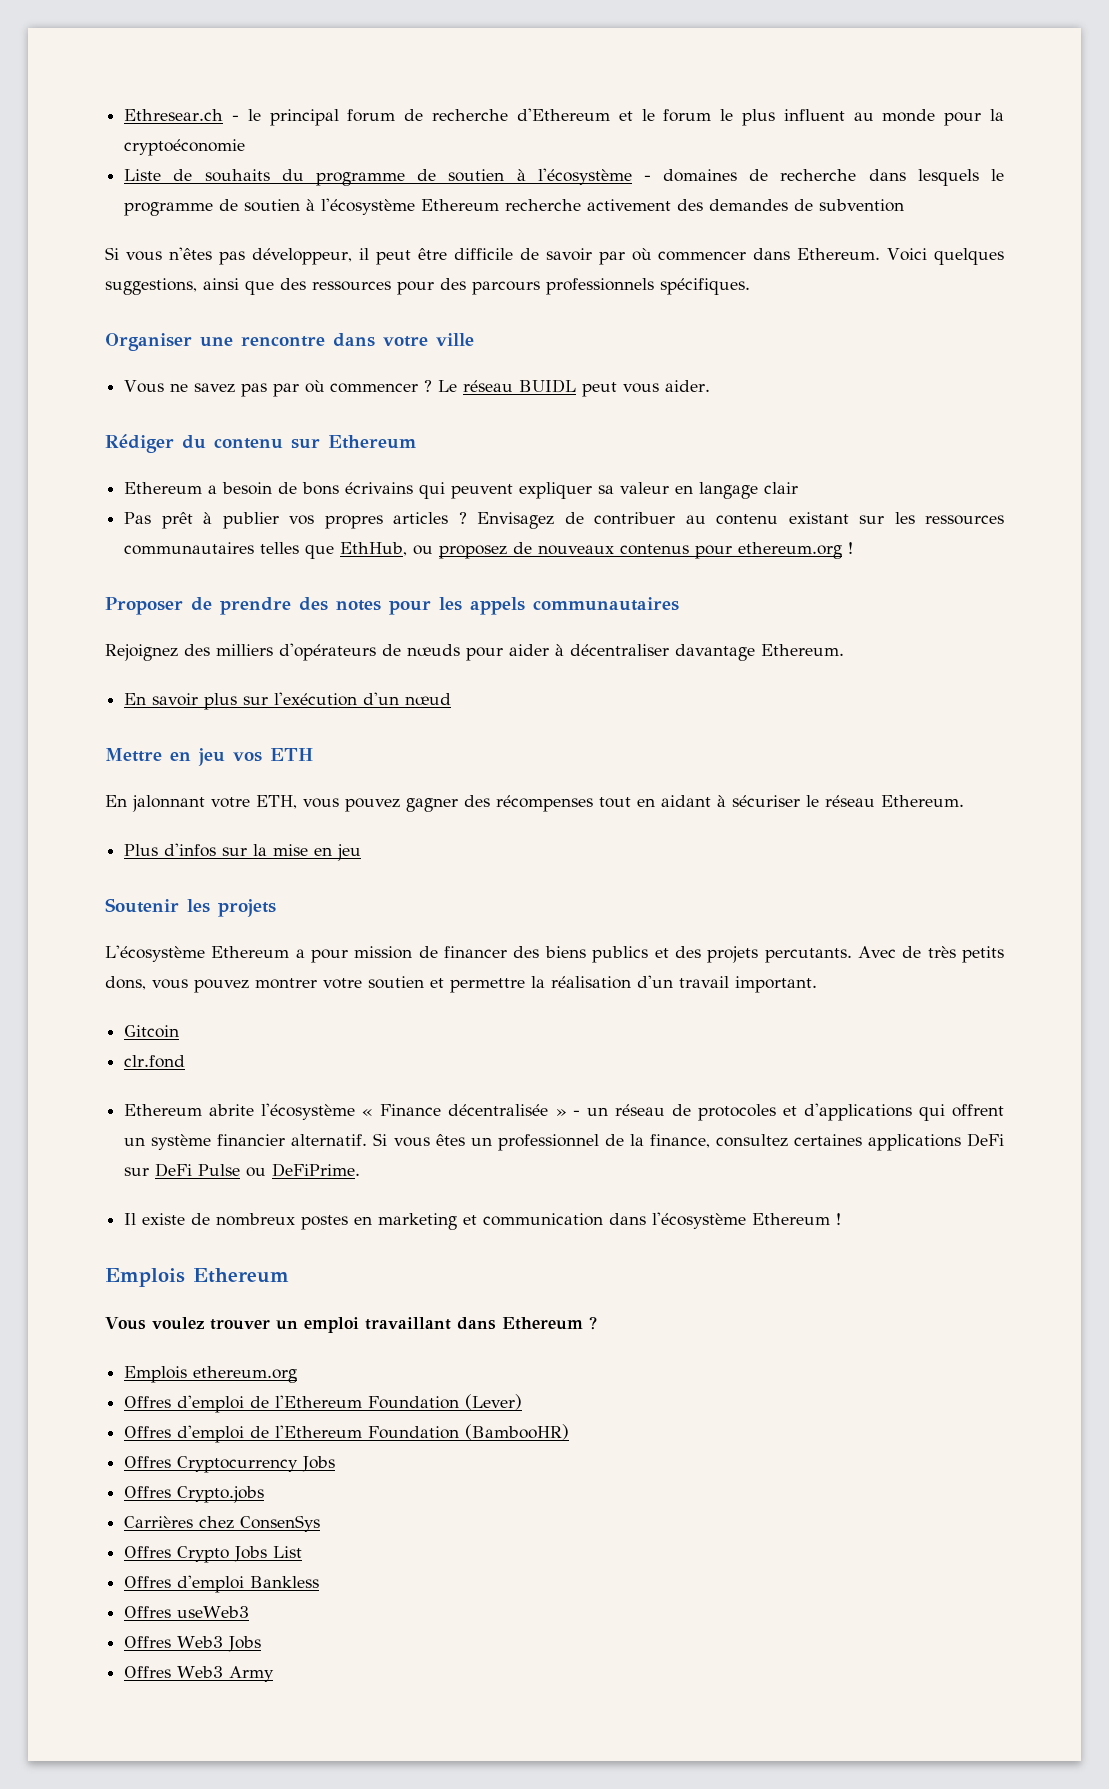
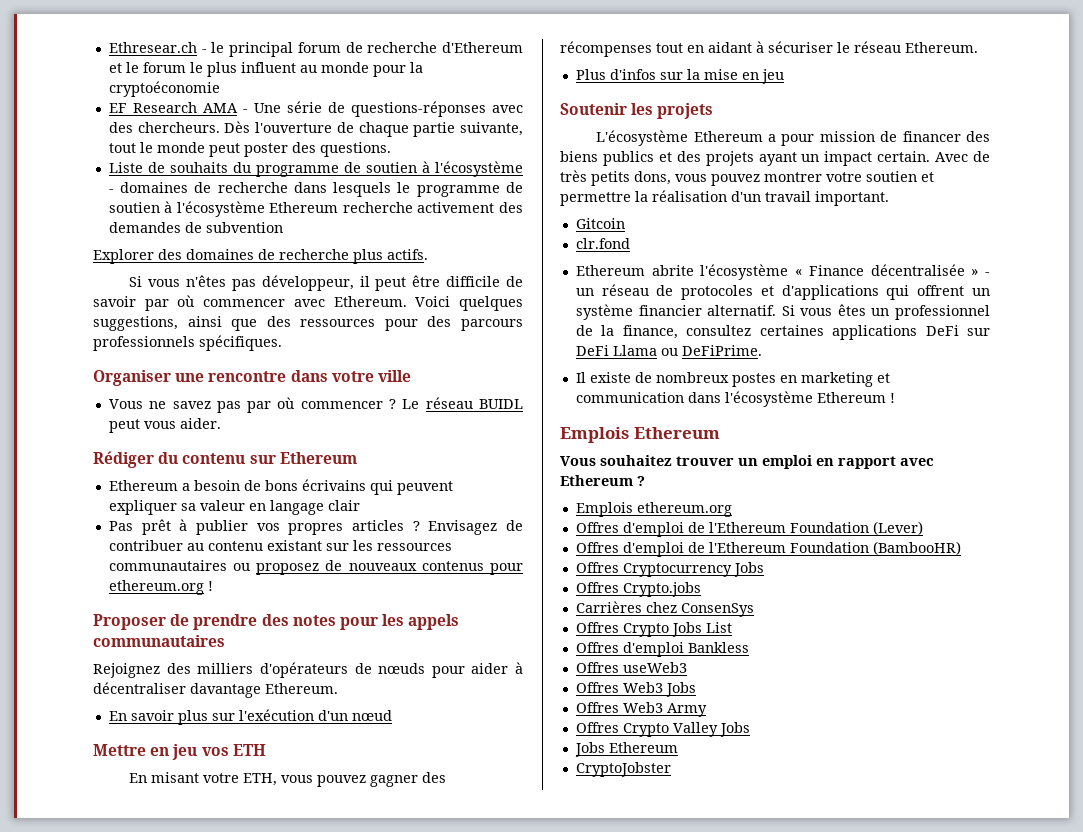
+ EF Research AMA - Une série de questions-réponses avec des chercheurs. Dès l'ouverture de chaque partie suivante, tout le monde peut poster des questions.
+ Explorer des domaines de recherche plus actifs.
- Si vous n'êtes pas développeur, il peut être difficile de savoir par où commencer dans Ethereum.
+ Si vous n'êtes pas développeur, il peut être difficile de savoir par où commencer avec Ethereum.
- Envisagez de contribuer au contenu existant sur les ressources communautaires telles que EthHub, ou proposez de nouveaux contenus pour ethereum.org !
+ Envisagez de contribuer au contenu existant sur les ressources communautaires ou proposez de nouveaux contenus pour ethereum.org !
- En jalonnant votre ETH, vous pouvez gagner des récompenses tout en aidant à sécuriser le réseau Ethereum.
+ En misant votre ETH, vous pouvez gagner des récompenses tout en aidant à sécuriser le réseau Ethereum.
- L'écosystème Ethereum a pour mission de financer des biens publics et des projets percutants.
+ L'écosystème Ethereum a pour mission de financer des biens publics et des projets ayant un impact certain.
- Si vous êtes un professionnel de la finance, consultez certaines applications DeFi sur DeFi Pulse ou DeFiPrime.
+ Si vous êtes un professionnel de la finance, consultez certaines applications DeFi sur DeFi Llama ou DeFiPrime.
- Vous voulez trouver un emploi travaillant dans Ethereum ?
+ Vous souhaitez trouver un emploi en rapport avec Ethereum ?
+ Offres Crypto Valley Jobs
+ Jobs Ethereum
+ CryptoJobster

